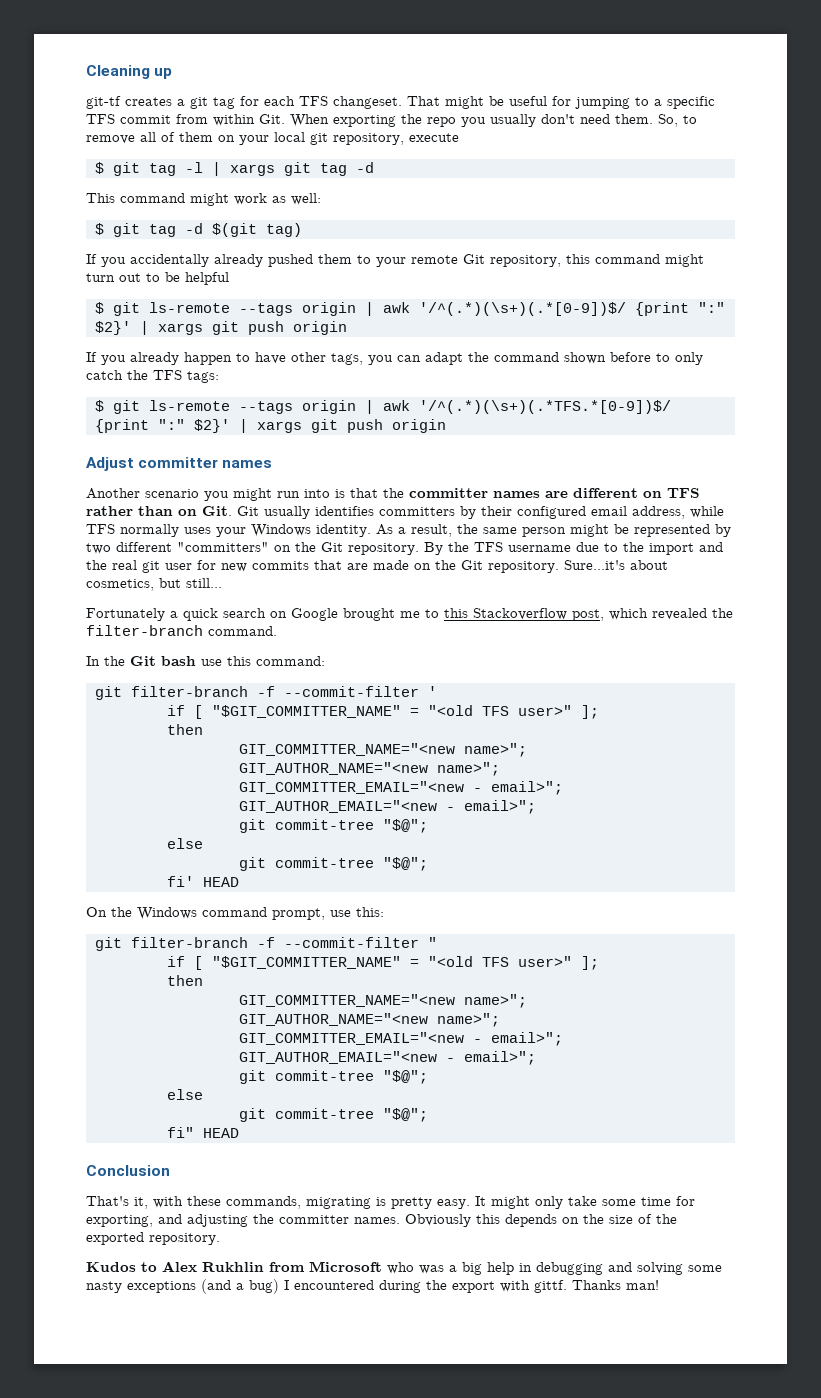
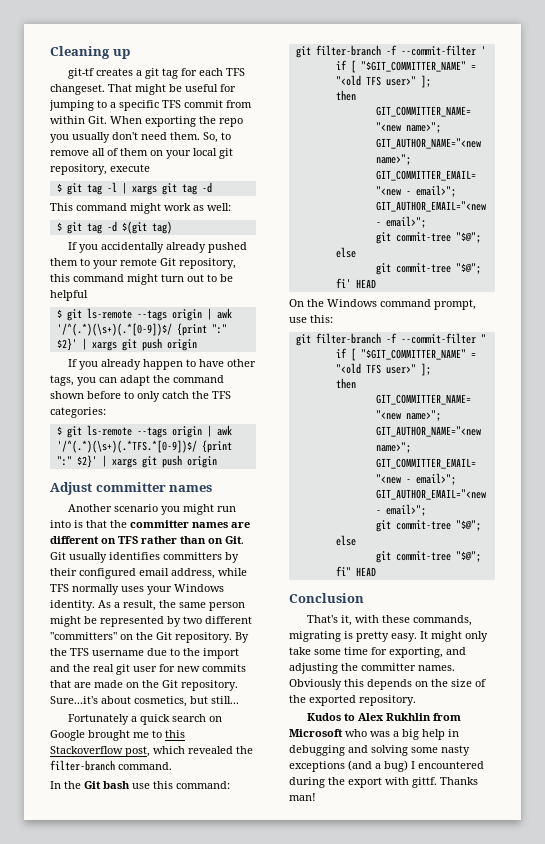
- If you already happen to have other tags, you can adapt the command shown before to only catch the TFS tags:
+ If you already happen to have other tags, you can adapt the command shown before to only catch the TFS categories:

